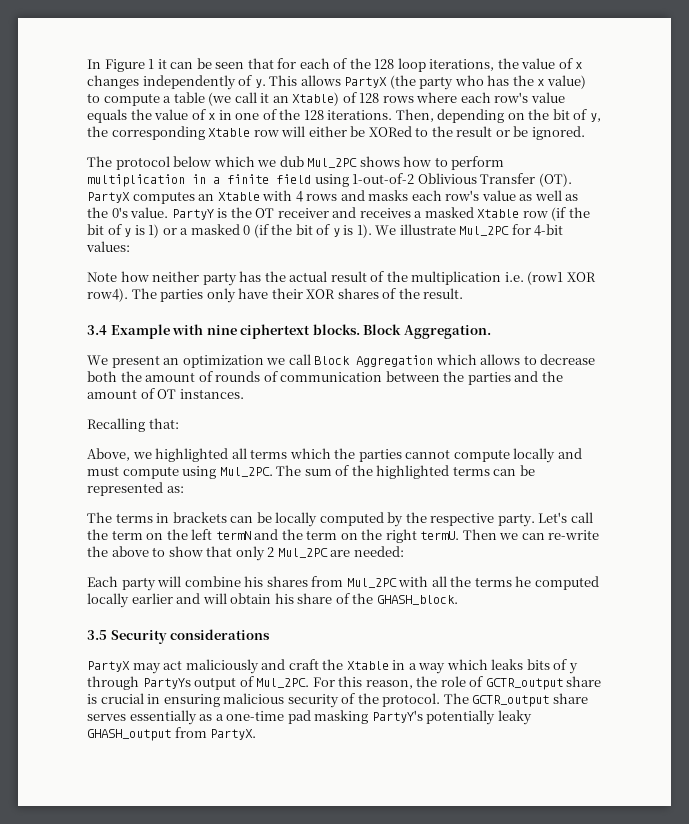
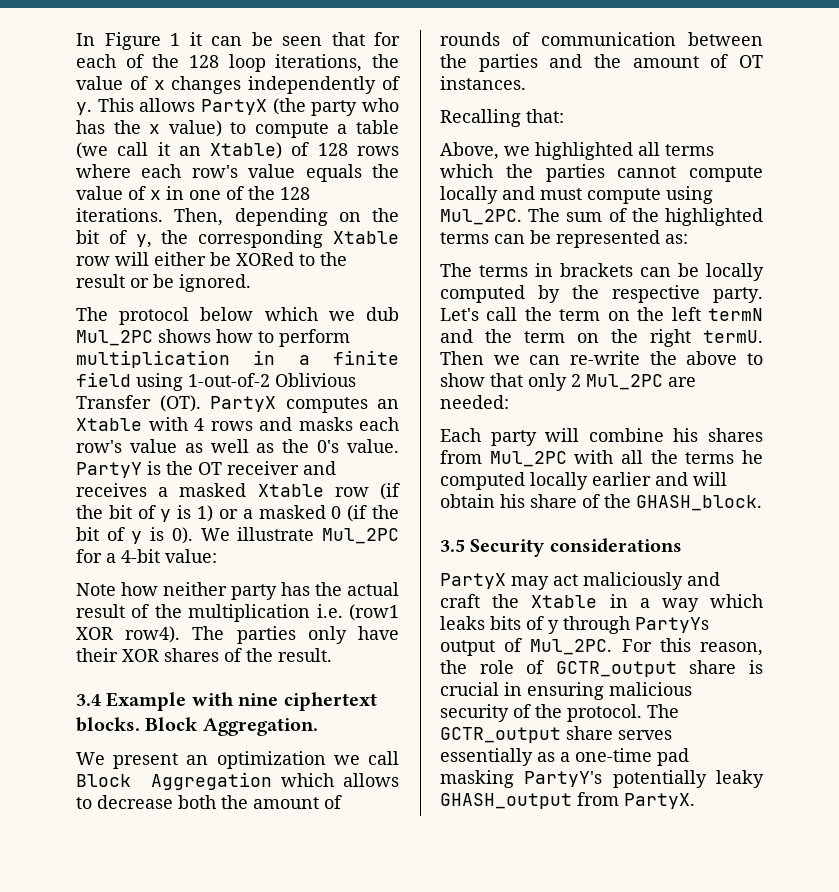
- PartyY is the OT receiver and receives a masked Xtable row (if the bit of y is 1) or a masked 0 (if the bit of y is 1).
+ PartyY is the OT receiver and receives a masked Xtable row (if the bit of y is 1) or a masked 0 (if the bit of y is 0).
- We illustrate Mul_2PC for 4-bit values:
+ We illustrate Mul_2PC for a 4-bit value:

